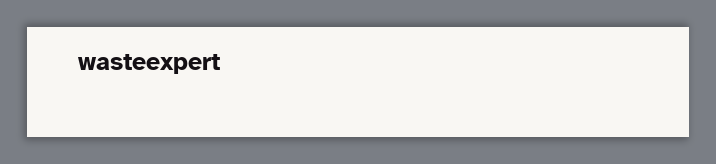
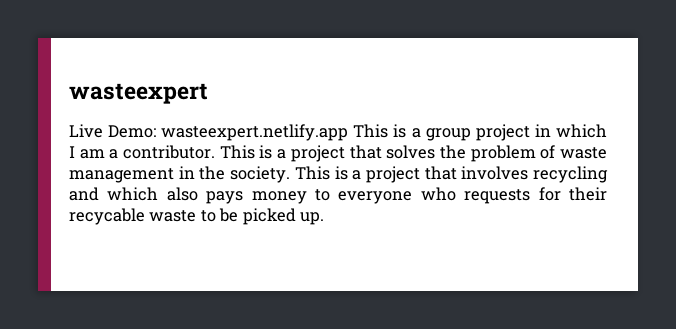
+ Live Demo: wasteexpert.netlify.app This is a group project in which I am a contributor. This is a project that solves the problem of waste management in the society. This is a project that involves recycling and which also pays money to everyone who requests for their recycable waste to be picked up.

